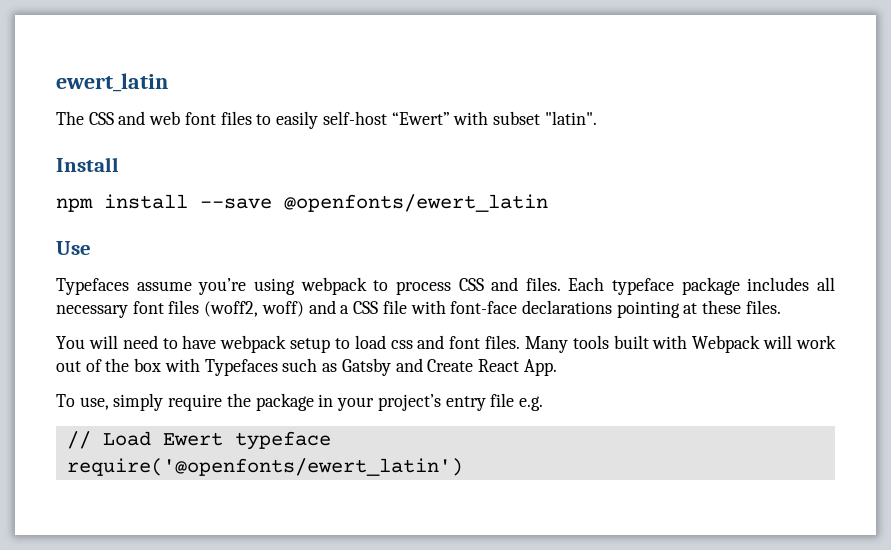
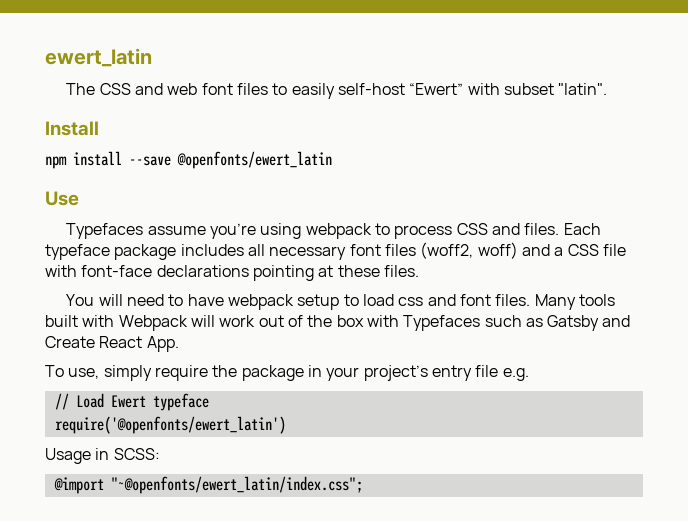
+ Usage in SCSS:
+ @import "~@openfonts/ewert_latin/index.css";

